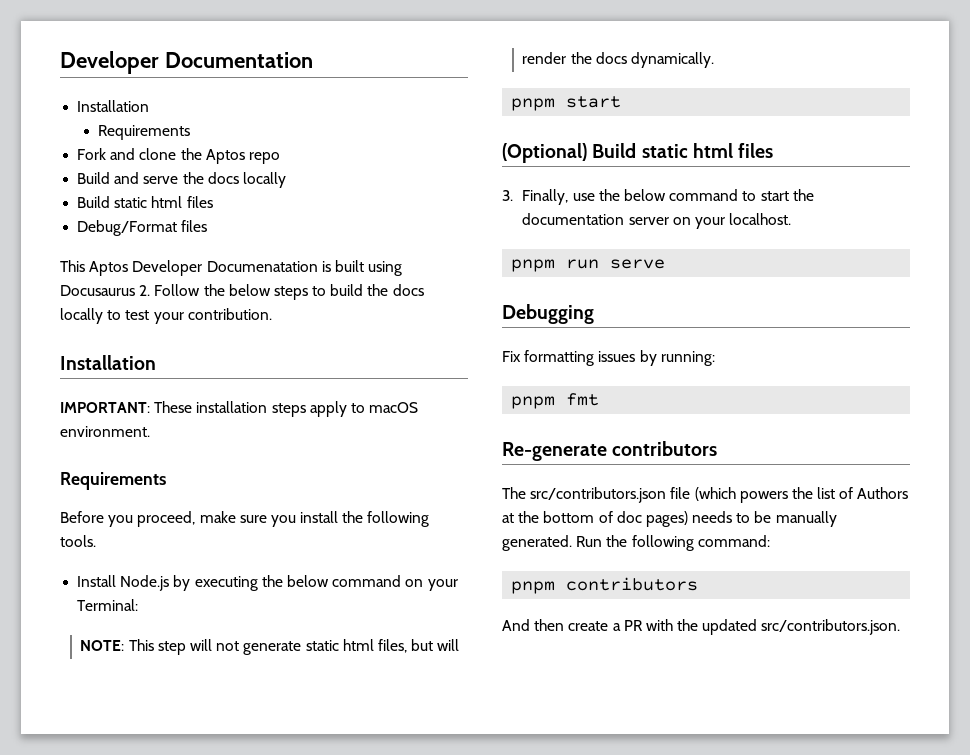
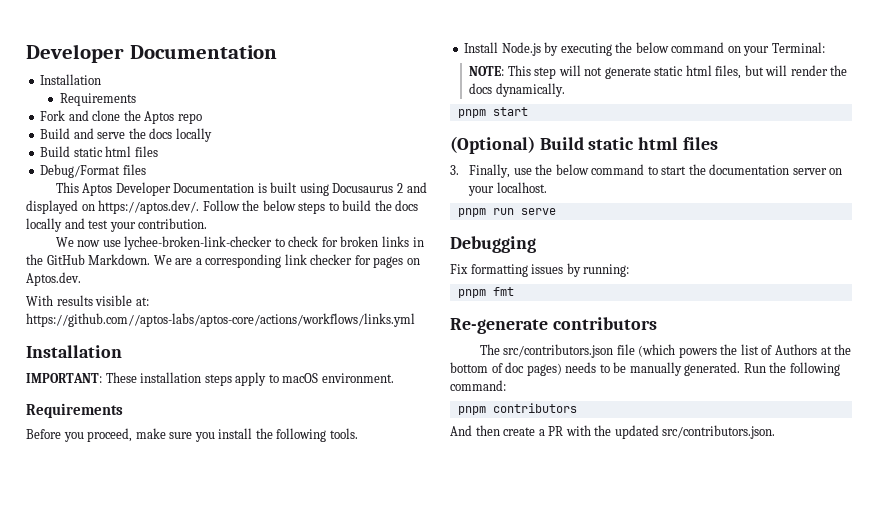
- This Aptos Developer Documenatation is built using Docusaurus 2. Follow the below steps to build the docs locally to test your contribution.
+ This Aptos Developer Documentation is built using Docusaurus 2 and displayed on https://aptos.dev/. Follow the below steps to build the docs locally and test your contribution.
+ We now use lychee-broken-link-checker to check for broken links in the GitHub Markdown. We are a corresponding link checker for pages on Aptos.dev.
+ With results visible at: https://github.com//aptos-labs/aptos-core/actions/workflows/links.yml

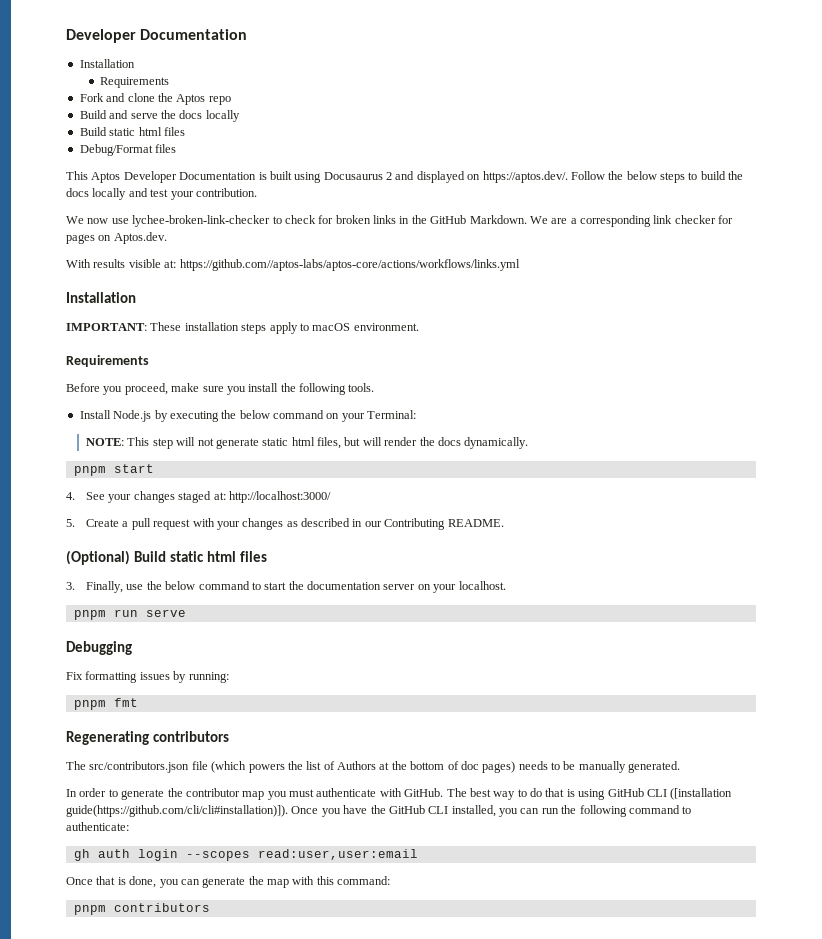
+ 4. See your changes staged at: http://localhost:3000/
+ 5. Create a pull request with your changes as described in our Contributing README.
- Re-generate contributors
+ Regenerating contributors
- The src/contributors.json file (which powers the list of Authors at the bottom of doc pages) needs to be manually generated. Run the following command:
+ The src/contributors.json file (which powers the list of Authors at the bottom of doc pages) needs to be manually generated.
+ In order to generate the contributor map you must authenticate with GitHub. The best way to do that is using GitHub CLI ([installation guide(https://github.com/cli/cli#installation)]). Once you have the GitHub CLI installed, you can run the following command to authenticate:
+ gh auth login --scopes read:user,user:email
+ Once that is done, you can generate the map with this command:
  pnpm contributors
- And then create a PR with the updated src/contributors.json.

